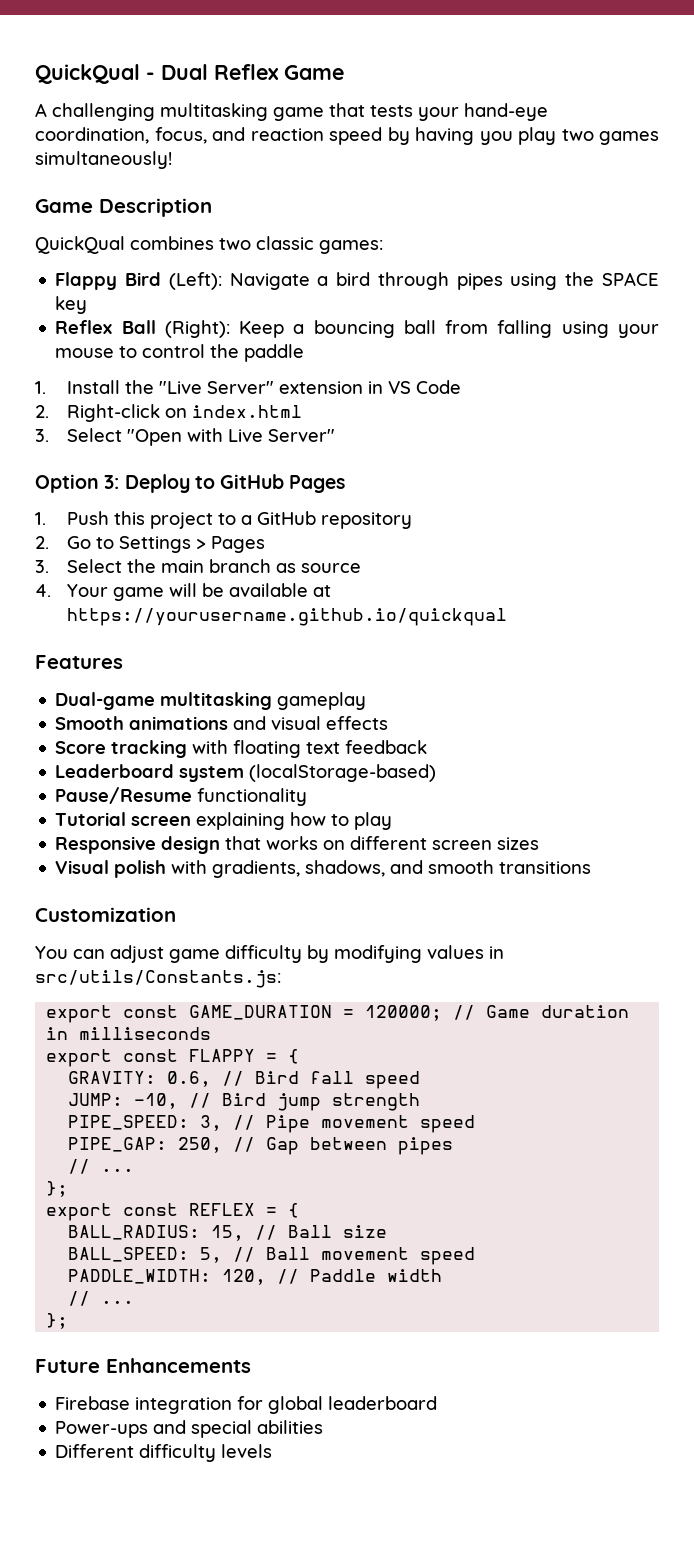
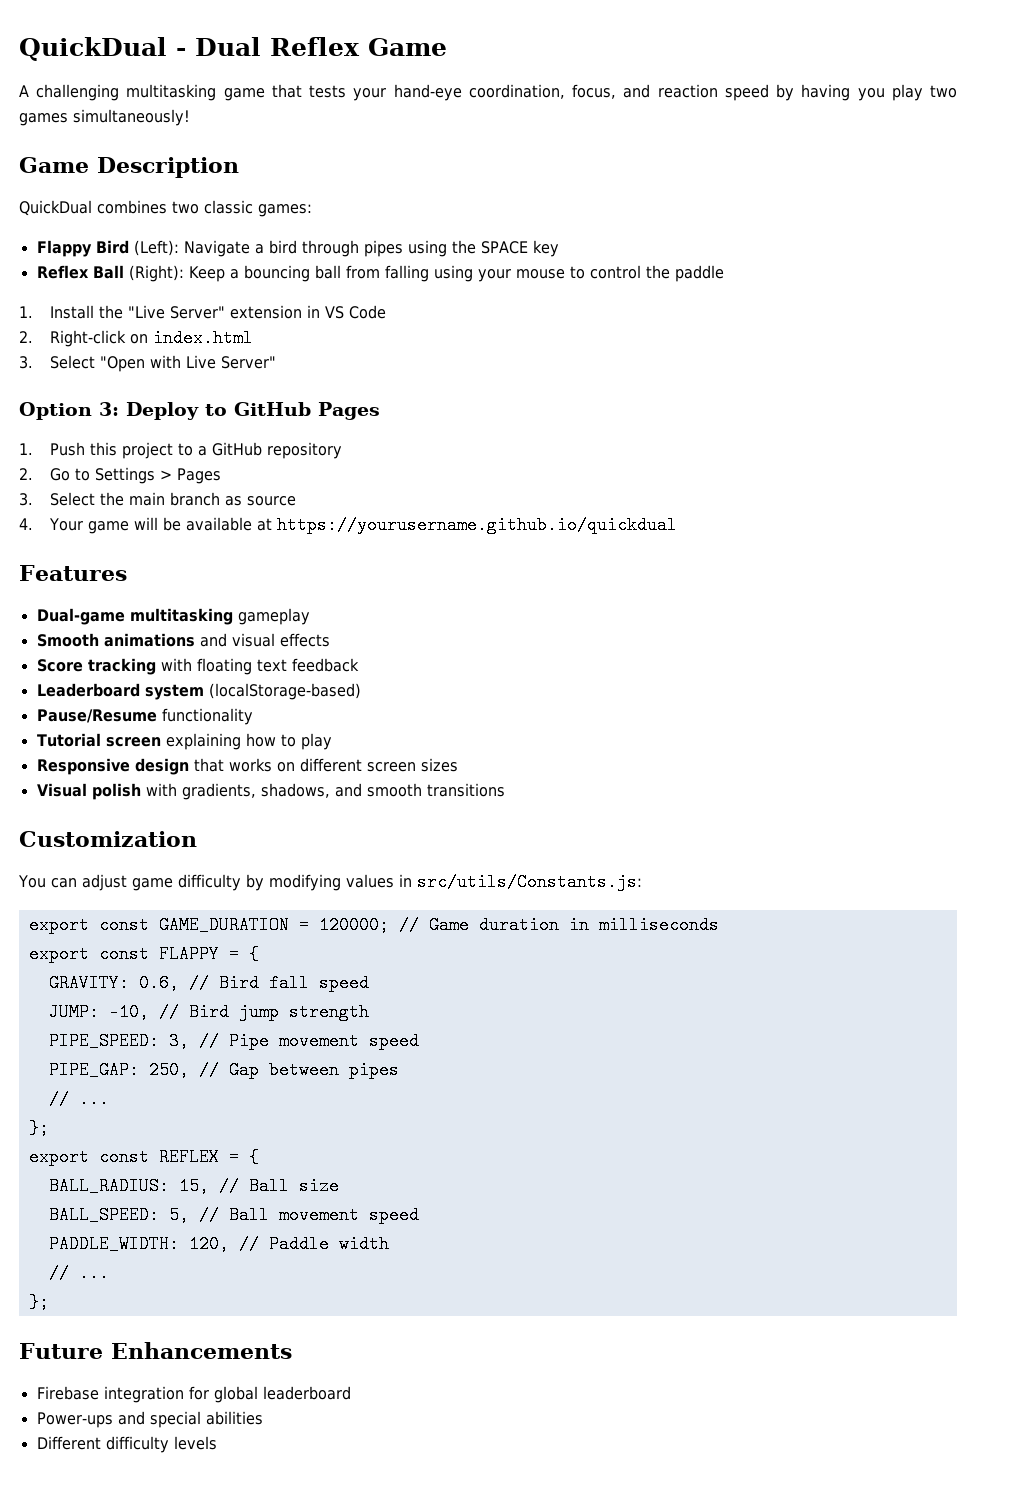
- QuickQual - Dual Reflex Game
+ QuickDual - Dual Reflex Game
- QuickQual combines two classic games:
+ QuickDual combines two classic games:
- 4. Your game will be available at https://yourusername.github.io/quickqual
+ 4. Your game will be available at https://yourusername.github.io/quickdual

